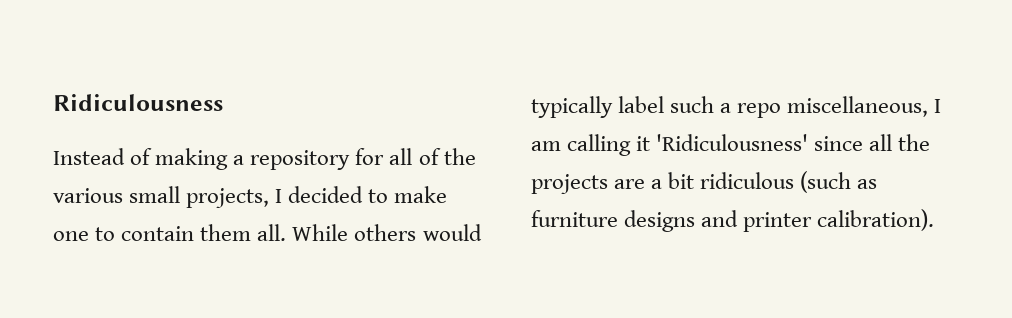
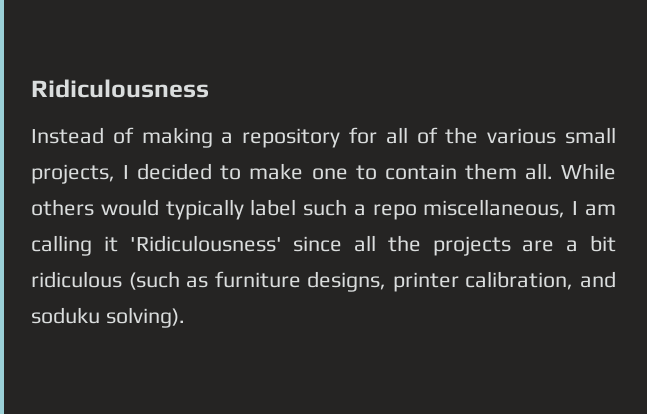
- While others would typically label such a repo miscellaneous, I am calling it 'Ridiculousness' since all the projects are a bit ridiculous (such as furniture designs and printer calibration).
+ While others would typically label such a repo miscellaneous, I am calling it 'Ridiculousness' since all the projects are a bit ridiculous (such as furniture designs, printer calibration, and soduku solving).

